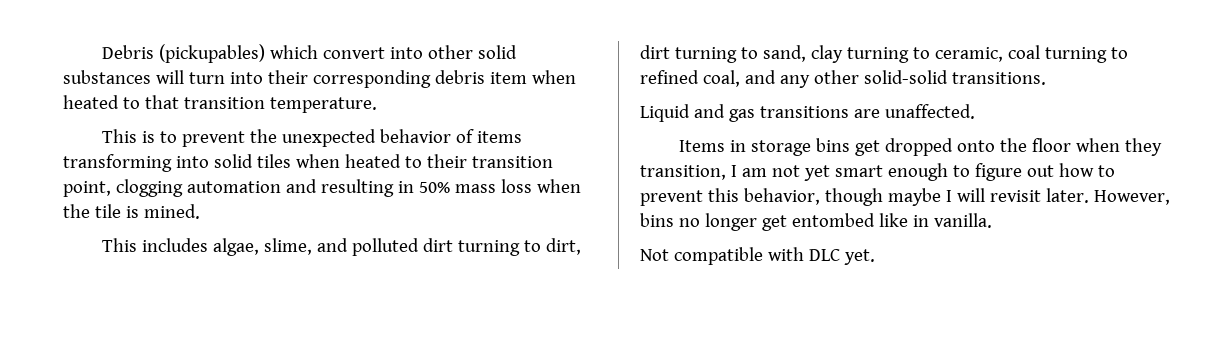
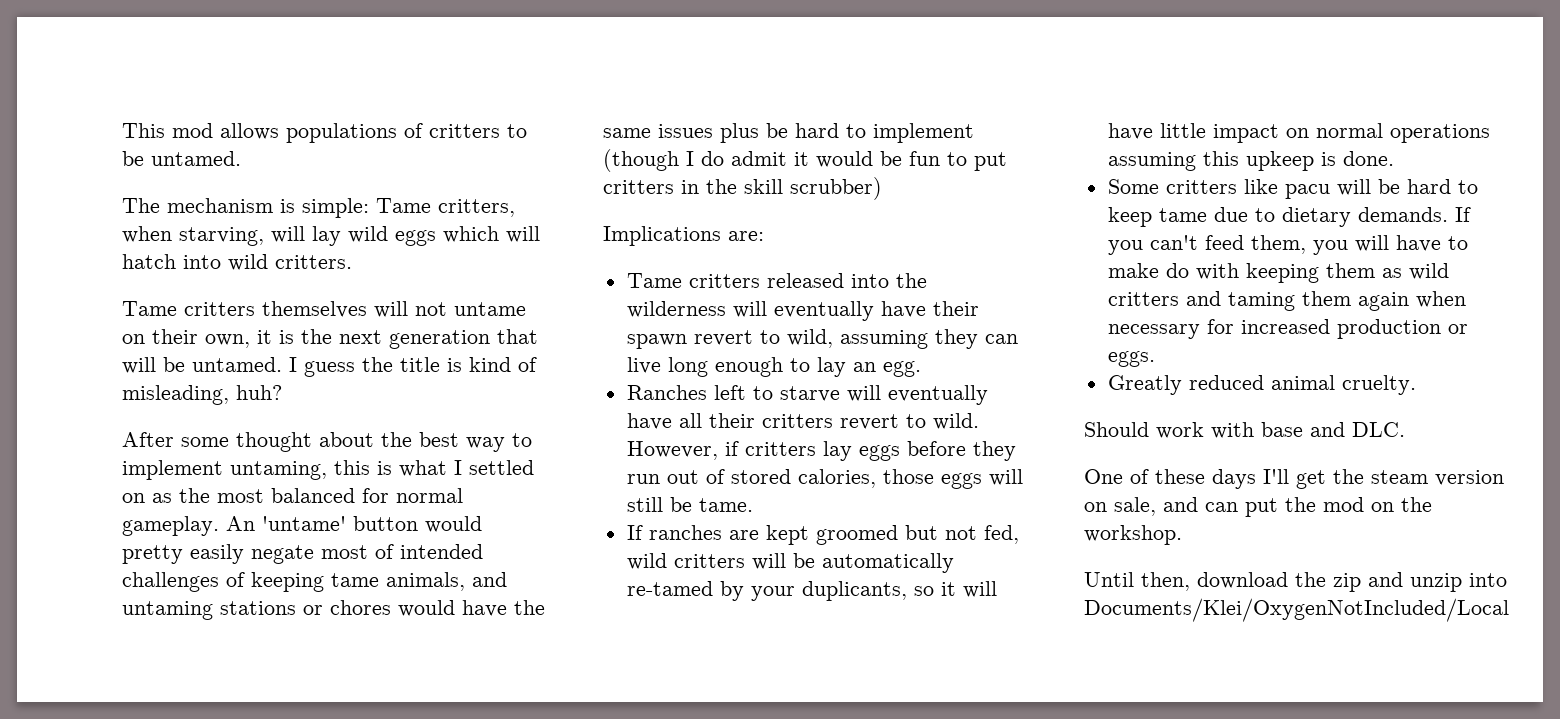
- Debris (pickupables) which convert into other solid substances will turn into their corresponding debris item when heated to that transition temperature.
- This is to prevent the unexpected behavior of items transforming into solid tiles when heated to their transition point, clogging automation and resulting in 50% mass loss when the tile is mined.
- This includes algae, slime, and polluted dirt turning to dirt, dirt turning to sand, clay turning to ceramic, coal turning to refined coal, and any other solid-solid transitions.
- Liquid and gas transitions are unaffected.
- Items in storage bins get dropped onto the floor when they transition, I am not yet smart enough to figure out how to prevent this behavior, though maybe I will revisit later. However, bins no longer get entombed like in vanilla.
- Not compatible with DLC yet.
+ This mod allows populations of critters to be untamed.
+ The mechanism is simple: Tame critters, when starving, will lay wild eggs which will hatch into wild critters.
+ Tame critters themselves will not untame on their own, it is the next generation that will be untamed. I guess the title is kind of misleading, huh?
+ After some thought about the best way to implement untaming, this is what I settled on as the most balanced for normal gameplay. An 'untame' button would pretty easily negate most of intended challenges of keeping tame animals, and untaming stations or chores would have the same issues plus be hard to implement (though I do admit it would be fun to put critters in the skill scrubber)
+ Implications are:
+ Tame critters released into the wilderness will eventually have their spawn revert to wild, assuming they can live long enough to lay an egg.
+ Ranches left to starve will eventually have all their critters revert to wild. However, if critters lay eggs before they run out of stored calories, those eggs will still be tame.
+ If ranches are kept groomed but not fed, wild critters will be automatically re-tamed by your duplicants, so it will have little impact on normal operations assuming this upkeep is done.
+ Some critters like pacu will be hard to keep tame due to dietary demands. If you can't feed them, you will have to make do with keeping them as wild critters and taming them again when necessary for increased production or eggs.
+ Greatly reduced animal cruelty.
+ Should work with base and DLC.
+ One of these days I'll get the steam version on sale, and can put the mod on the workshop.
+ Until then, download the zip and unzip into Documents/Klei/OxygenNotIncluded/Local

